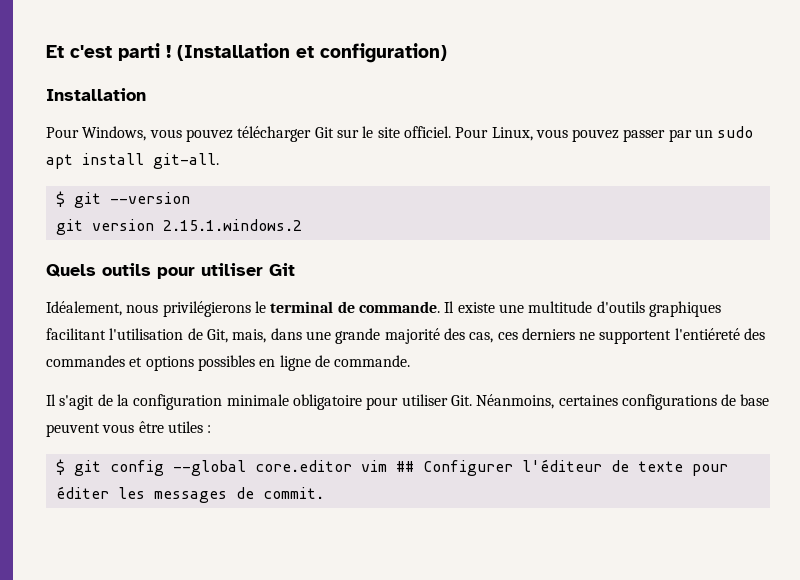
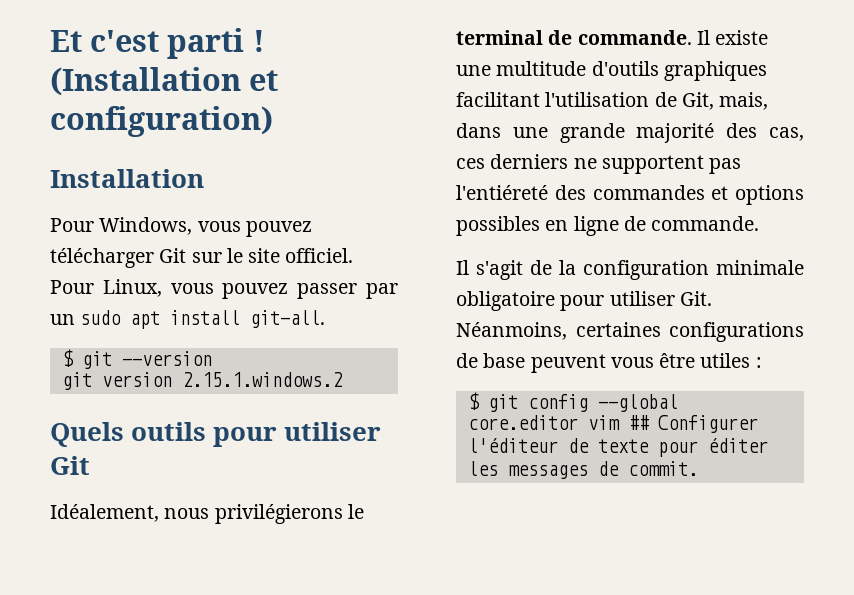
- Il existe une multitude d'outils graphiques facilitant l'utilisation de Git, mais, dans une grande majorité des cas, ces derniers ne supportent l'entiéreté des commandes et options possibles en ligne de commande.
+ Il existe une multitude d'outils graphiques facilitant l'utilisation de Git, mais, dans une grande majorité des cas, ces derniers ne supportent pas l'entiéreté des commandes et options possibles en ligne de commande.

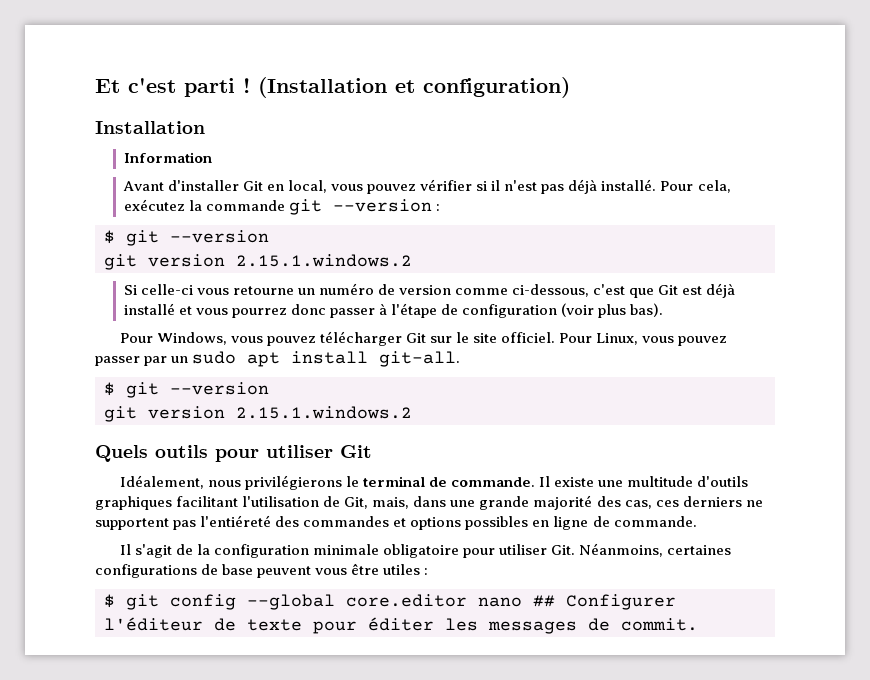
+ Information
+ Avant d'installer Git en local, vous pouvez vérifier si il n'est pas déjà installé. Pour cela, exécutez la commande git --version :
+ $ git --version
+ git version 2.15.1.windows.2
+ Si celle-ci vous retourne un numéro de version comme ci-dessous, c'est que Git est déjà installé et vous pourrez donc passer à l'étape de configuration (voir plus bas).
- $ git config --global core.editor vim ## Configurer l'éditeur de texte pour éditer les messages de commit.
+ $ git config --global core.editor nano ## Configurer l'éditeur de texte pour éditer les messages de commit.

